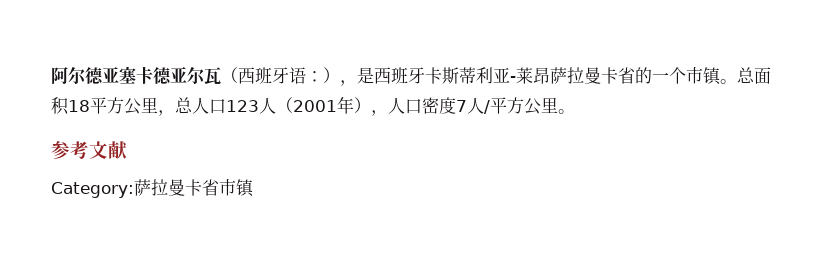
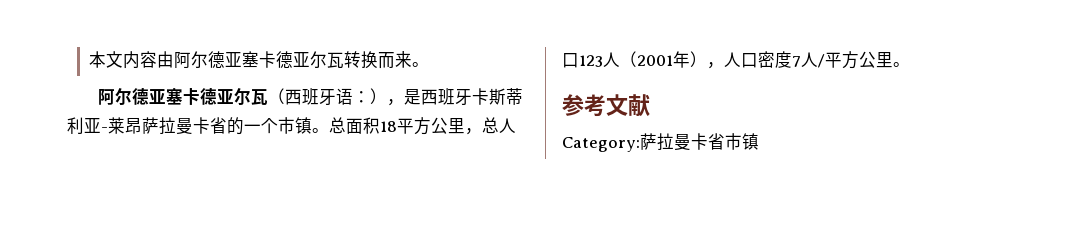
+ 本文内容由阿尔德亚塞卡德亚尔瓦转换而来。

